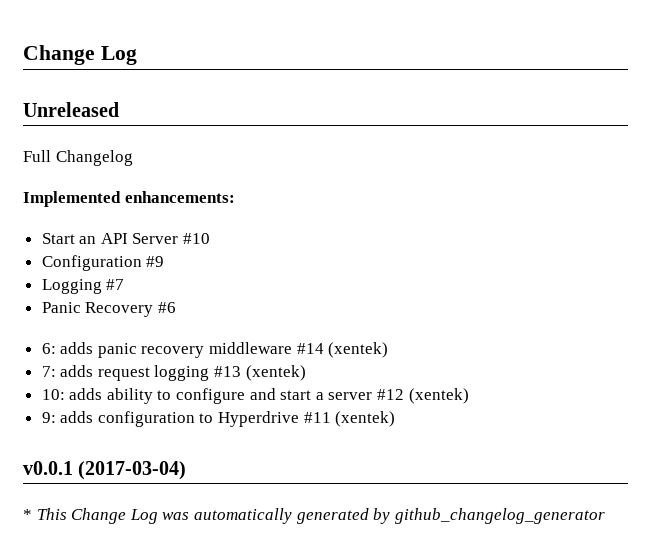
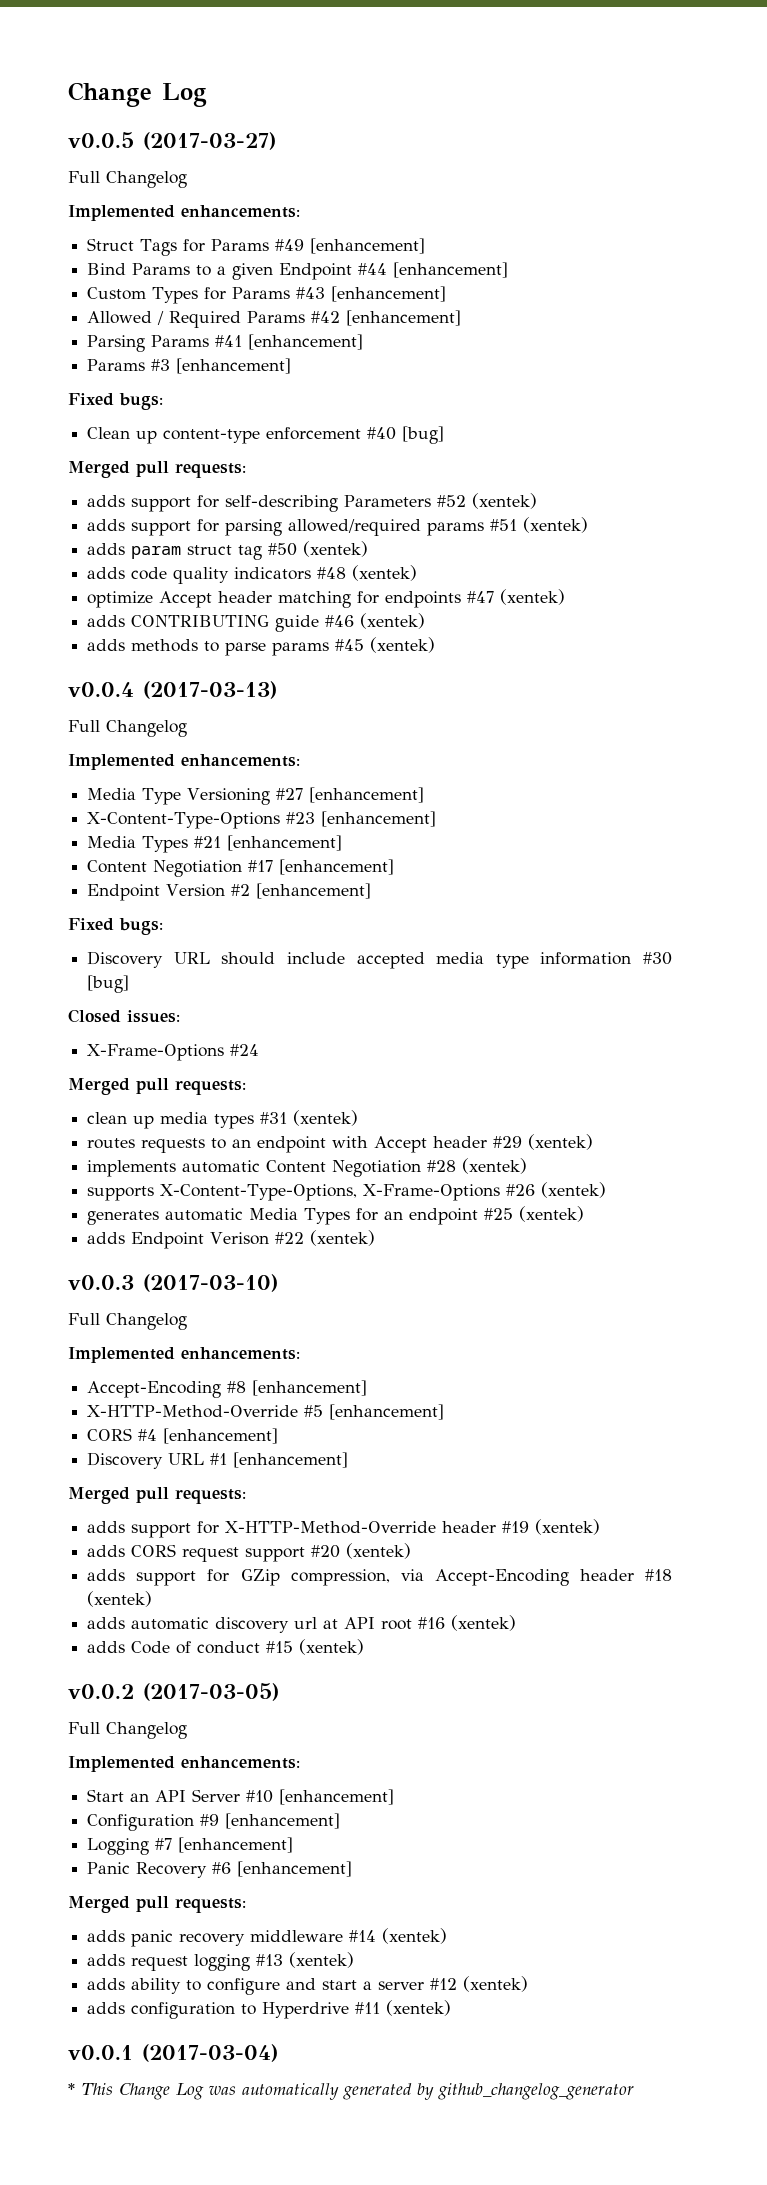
- Unreleased
+ v0.0.5 (2017-03-27)
+ Full Changelog
+ Implemented enhancements:
+ Struct Tags for Params #49 [enhancement]
+ Bind Params to a given Endpoint #44 [enhancement]
+ Custom Types for Params #43 [enhancement]
+ Allowed / Required Params #42 [enhancement]
+ Parsing Params #41 [enhancement]
+ Params #3 [enhancement]
+ Fixed bugs:
+ Clean up content-type enforcement #40 [bug]
+ Merged pull requests:
+ adds support for self-describing Parameters #52 (xentek)
+ adds support for parsing allowed/required params #51 (xentek)
+ adds param struct tag #50 (xentek)
+ adds code quality indicators #48 (xentek)
+ optimize Accept header matching for endpoints #47 (xentek)
+ adds CONTRIBUTING guide #46 (xentek)
+ adds methods to parse params #45 (xentek)
+ v0.0.4 (2017-03-13)
+ Full Changelog
+ Implemented enhancements:
+ Media Type Versioning #27 [enhancement]
+ X-Content-Type-Options #23 [enhancement]
+ Media Types #21 [enhancement]
+ Content Negotiation #17 [enhancement]
+ Endpoint Version #2 [enhancement]
+ Fixed bugs:
+ Discovery URL should include accepted media type information #30 [bug]
+ Closed issues:
+ X-Frame-Options #24
+ Merged pull requests:
+ clean up media types #31 (xentek)
+ routes requests to an endpoint with Accept header #29 (xentek)
+ implements automatic Content Negotiation #28 (xentek)
+ supports X-Content-Type-Options, X-Frame-Options #26 (xentek)
+ generates automatic Media Types for an endpoint #25 (xentek)
+ adds Endpoint Verison #22 (xentek)
+ v0.0.3 (2017-03-10)
+ Full Changelog
+ Implemented enhancements:
+ Accept-Encoding #8 [enhancement]
+ X-HTTP-Method-Override #5 [enhancement]
+ CORS #4 [enhancement]
+ Discovery URL #1 [enhancement]
+ Merged pull requests:
+ adds support for X-HTTP-Method-Override header #19 (xentek)
+ adds CORS request support #20 (xentek)
+ adds support for GZip compression, via Accept-Encoding header #18 (xentek)
+ adds automatic discovery url at API root #16 (xentek)
+ adds Code of conduct #15 (xentek)
+ v0.0.2 (2017-03-05)
- Start an API Server #10
+ Start an API Server #10 [enhancement]
- Configuration #9
+ Configuration #9 [enhancement]
- Logging #7
+ Logging #7 [enhancement]
- Panic Recovery #6
- 6: adds panic recovery middleware #14 (xentek)
+ Panic Recovery #6 [enhancement]
+ Merged pull requests:
+ adds panic recovery middleware #14 (xentek)
- 7: adds request logging #13 (xentek)
+ adds request logging #13 (xentek)
- 10: adds ability to configure and start a server #12 (xentek)
+ adds ability to configure and start a server #12 (xentek)
- 9: adds configuration to Hyperdrive #11 (xentek)
+ adds configuration to Hyperdrive #11 (xentek)

